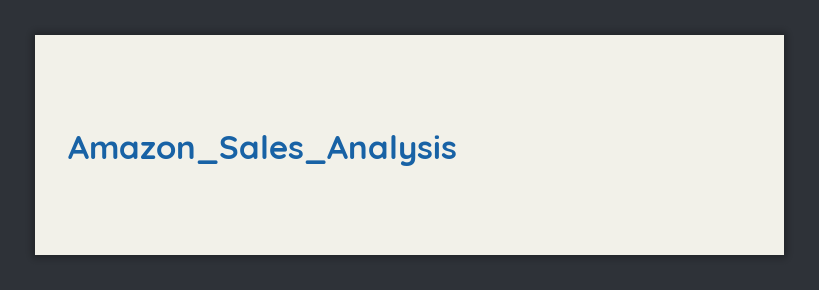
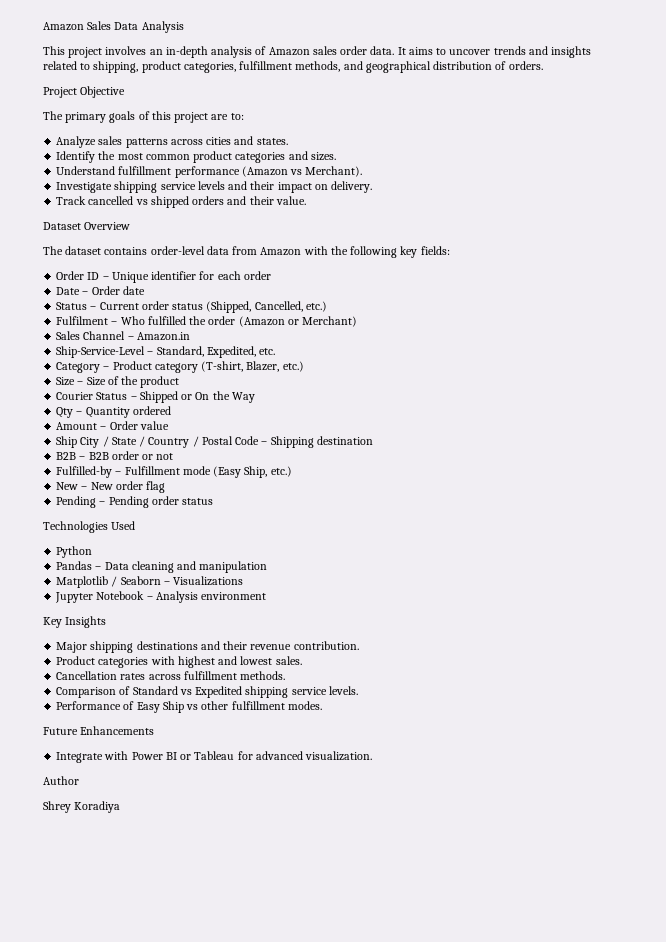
- Amazon_Sales_Analysis
+ Amazon Sales Data Analysis
+ This project involves an in-depth analysis of Amazon sales order data. It aims to uncover trends and insights related to shipping, product categories, fulfillment methods, and geographical distribution of orders.
+ Project Objective
+ The primary goals of this project are to:
+ Analyze sales patterns across cities and states.
+ Identify the most common product categories and sizes.
+ Understand fulfillment performance (Amazon vs Merchant).
+ Investigate shipping service levels and their impact on delivery.
+ Track cancelled vs shipped orders and their value.
+ Dataset Overview
+ The dataset contains order-level data from Amazon with the following key fields:
+ Order ID – Unique identifier for each order
+ Date – Order date
+ Status – Current order status (Shipped, Cancelled, etc.)
+ Fulfilment – Who fulfilled the order (Amazon or Merchant)
+ Sales Channel – Amazon.in
+ Ship-Service-Level – Standard, Expedited, etc.
+ Category – Product category (T-shirt, Blazer, etc.)
+ Size – Size of the product
+ Courier Status – Shipped or On the Way
+ Qty – Quantity ordered
+ Amount – Order value
+ Ship City / State / Country / Postal Code – Shipping destination
+ B2B – B2B order or not
+ Fulfilled-by – Fulfillment mode (Easy Ship, etc.)
+ New – New order flag
+ Pending – Pending order status
+ Technologies Used
+ Python
+ Pandas – Data cleaning and manipulation
+ Matplotlib / Seaborn – Visualizations
+ Jupyter Notebook – Analysis environment
+ Key Insights
+ Major shipping destinations and their revenue contribution.
+ Product categories with highest and lowest sales.
+ Cancellation rates across fulfillment methods.
+ Comparison of Standard vs Expedited shipping service levels.
+ Performance of Easy Ship vs other fulfillment modes.
+ Future Enhancements
+ Integrate with Power BI or Tableau for advanced visualization.
+ Author
+ Shrey Koradiya

